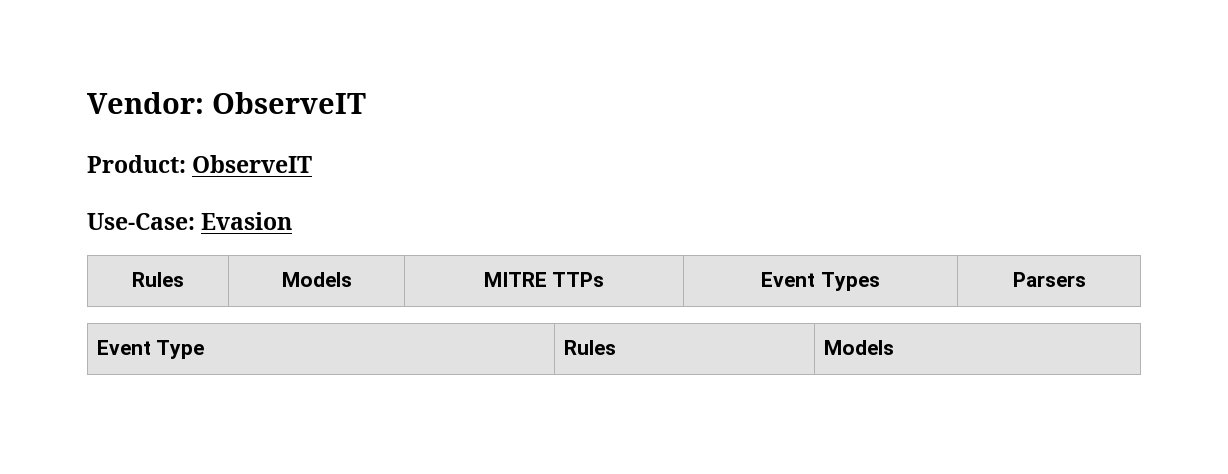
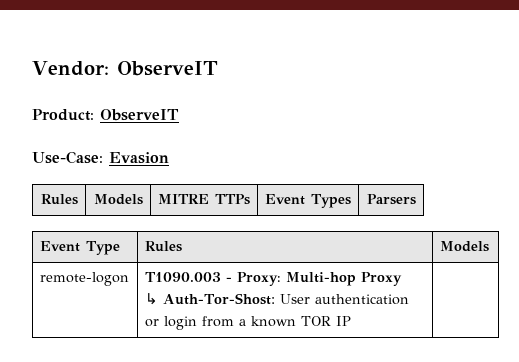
+ remote-logon | T1090.003 - Proxy: Multi-hop Proxy
+ ↳ Auth-Tor-Shost: User authentication or login from a known TOR IP |

